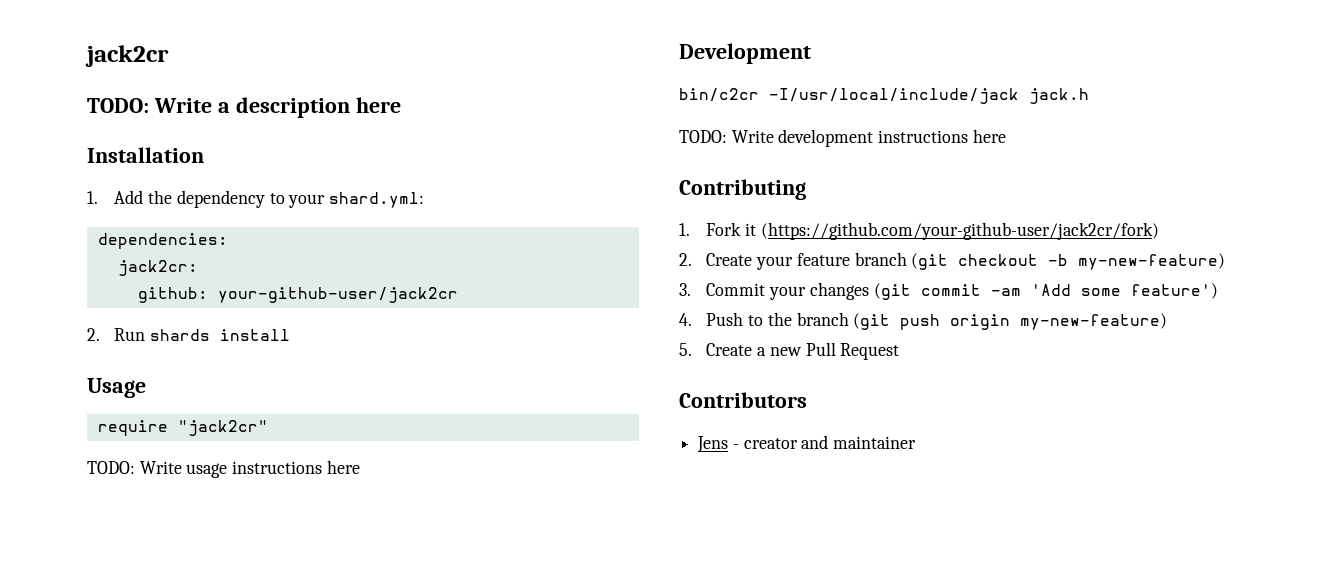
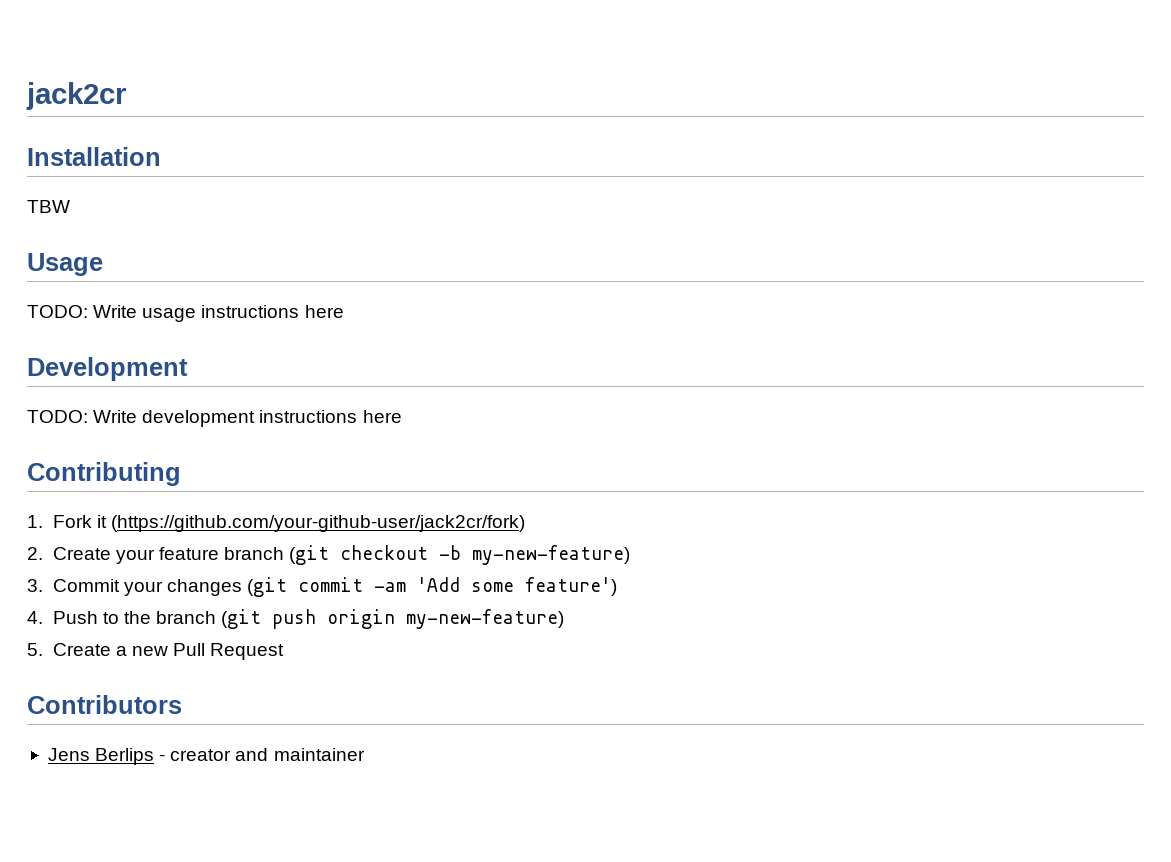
- TODO: Write a description here
  Installation
- 1. Add the dependency to your shard.yml:
- dependencies:
- jack2cr:
- github: your-github-user/jack2cr
- 2. Run shards install
+ TBW
- require "jack2cr"
- bin/c2cr -I/usr/local/include/jack jack.h
- Jens - creator and maintainer
+ Jens Berlips - creator and maintainer

